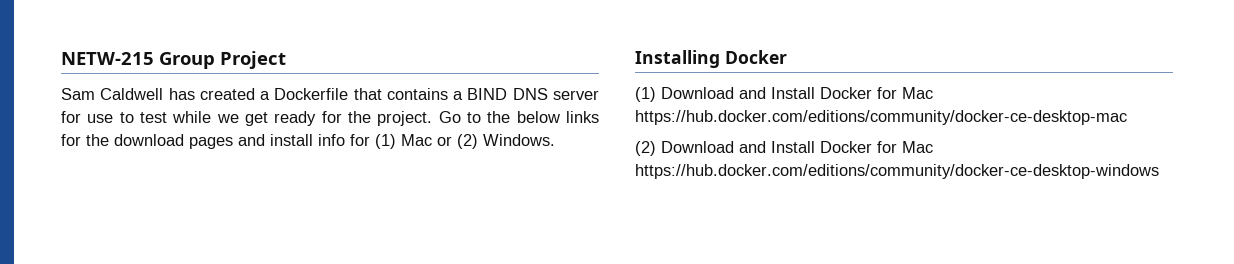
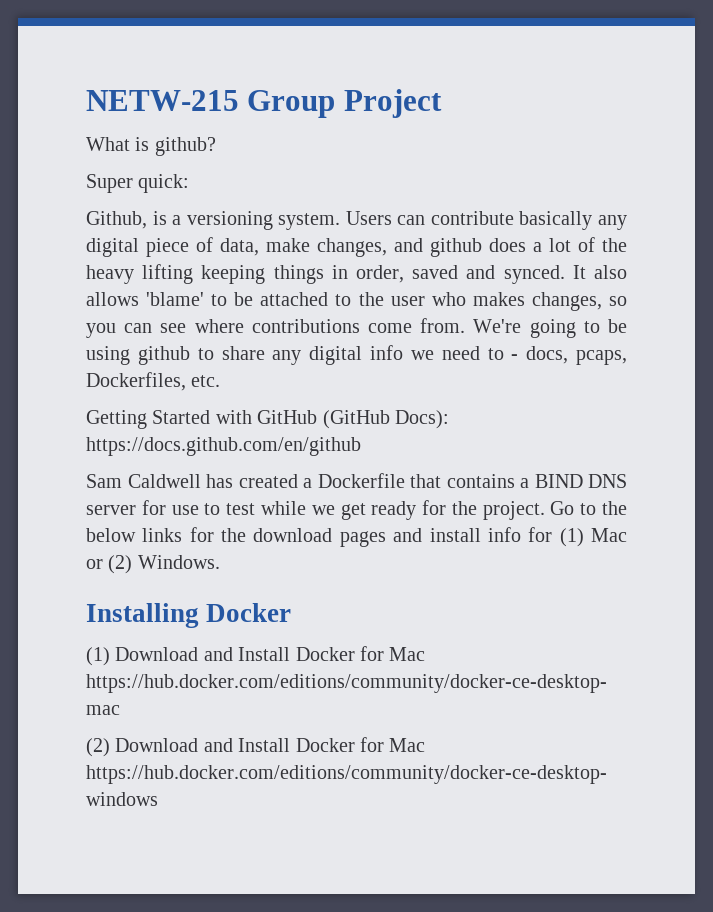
+ What is github?
+ Super quick:
+ Github, is a versioning system. Users can contribute basically any digital piece of data, make changes, and github does a lot of the heavy lifting keeping things in order, saved and synced. It also allows 'blame' to be attached to the user who makes changes, so you can see where contributions come from. We're going to be using github to share any digital info we need to - docs, pcaps, Dockerfiles, etc.
+ Getting Started with GitHub (GitHub Docs): https://docs.github.com/en/github

